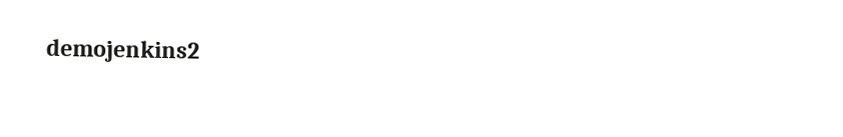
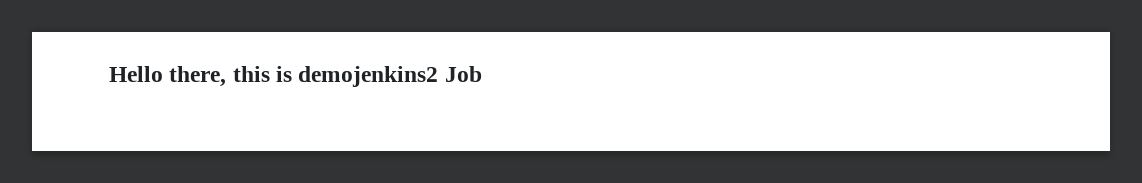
- demojenkins2
+ Hello there, this is demojenkins2 Job

